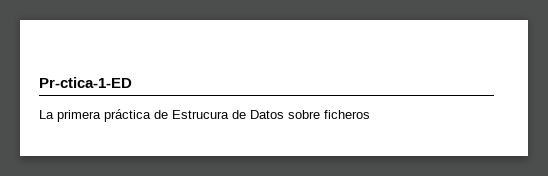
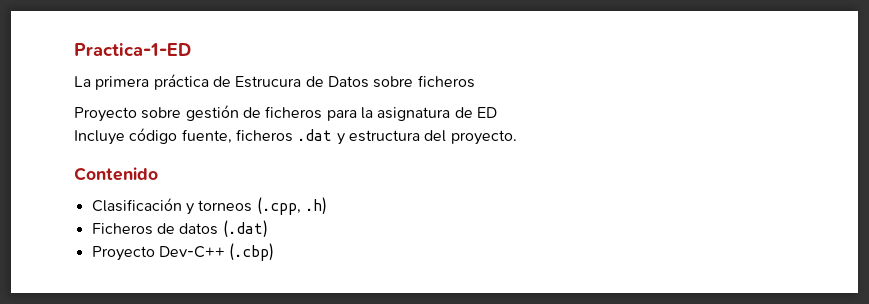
- Pr-ctica-1-ED
+ Practica-1-ED
+ Proyecto sobre gestión de ficheros para la asignatura de ED
+ Incluye código fuente, ficheros .dat y estructura del proyecto.
+ Contenido
+ Clasificación y torneos (.cpp, .h)
+ Ficheros de datos (.dat)
+ Proyecto Dev-C++ (.cbp)

